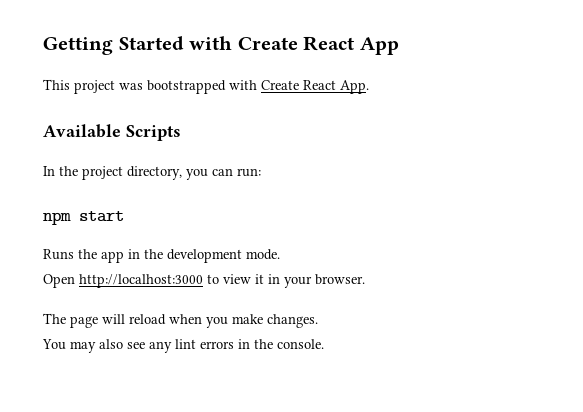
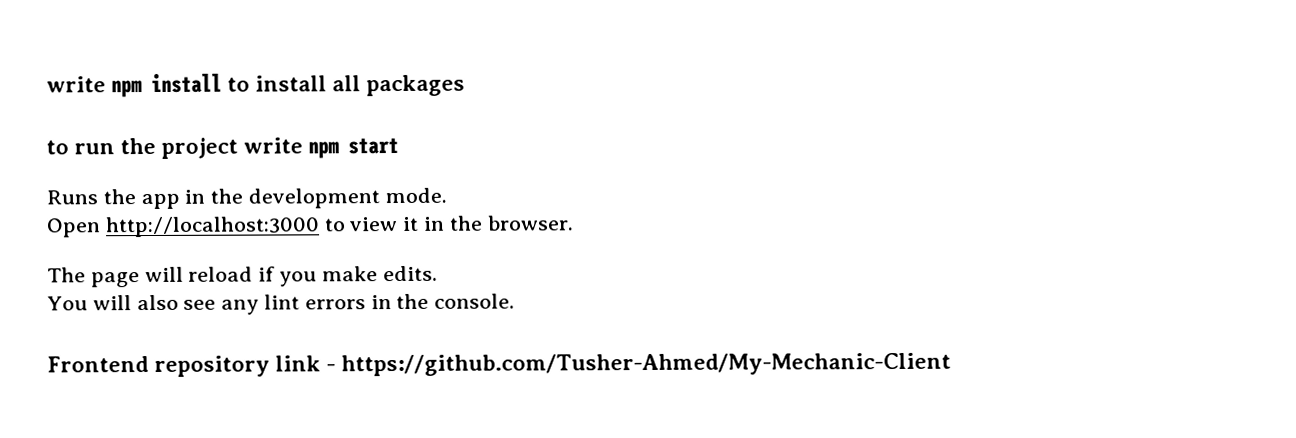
- Getting Started with Create React App
- This project was bootstrapped with Create React App.
- Available Scripts
- In the project directory, you can run:
- npm start
+ write npm install to install all packages
+ to run the project write npm start
- Open http://localhost:3000 to view it in your browser.
+ Open http://localhost:3000 to view it in the browser.
- The page will reload when you make changes.
+ The page will reload if you make edits.
- You may also see any lint errors in the console.
+ You will also see any lint errors in the console.
+ Frontend repository link - https://github.com/Tusher-Ahmed/My-Mechanic-Client

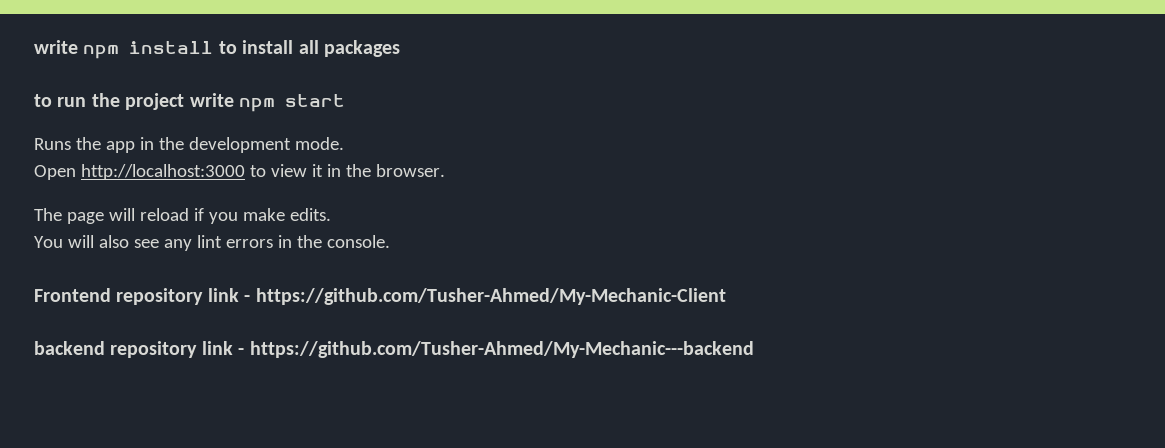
+ backend repository link - https://github.com/Tusher-Ahmed/My-Mechanic---backend

